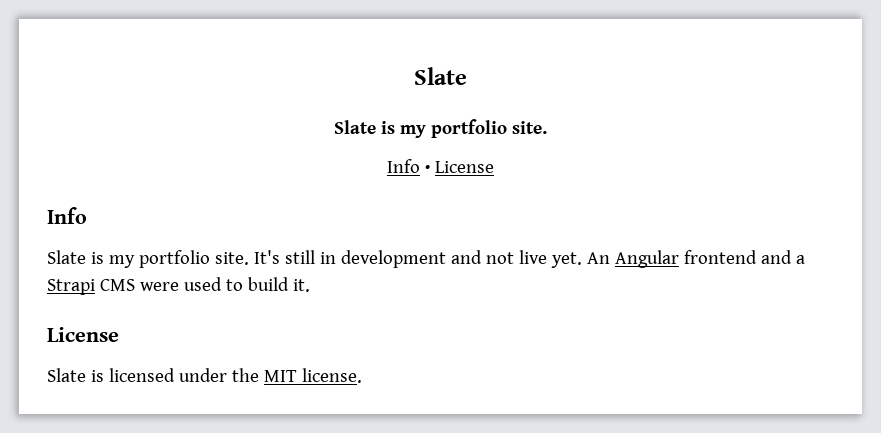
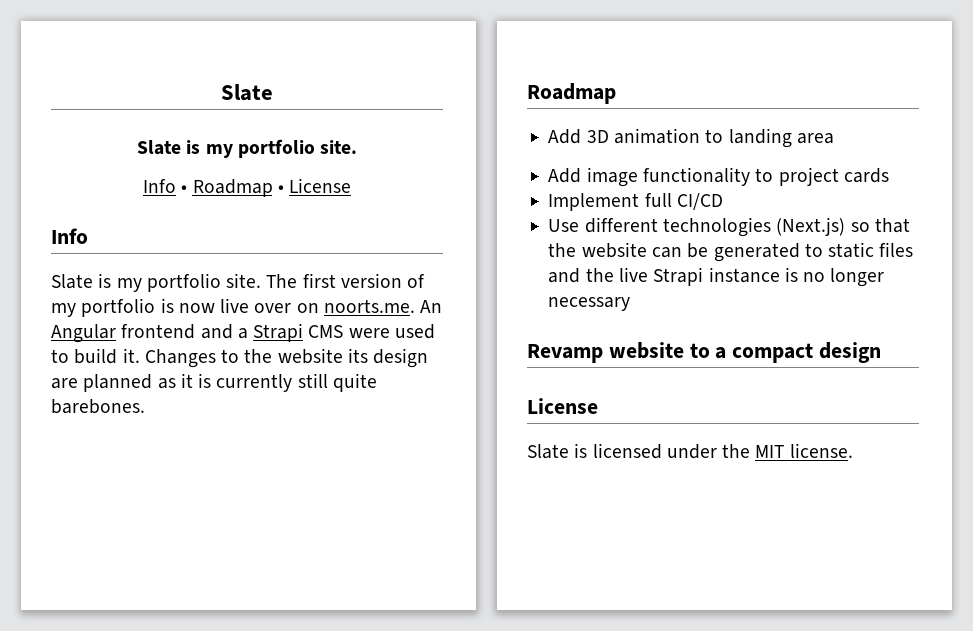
- Info • License
+ Info • Roadmap • License
- It's still in development and not live yet. An Angular frontend and a Strapi CMS were used to build it.
+ The first version of my portfolio is now live over on noorts.me. An Angular frontend and a Strapi CMS were used to build it. Changes to the website its design are planned as it is currently still quite barebones.
+ Roadmap
+ Add 3D animation to landing area
+ Add image functionality to project cards
+ Implement full CI/CD
+ Use different technologies (Next.js) so that the website can be generated to static files and the live Strapi instance is no longer necessary
+ Revamp website to a compact design

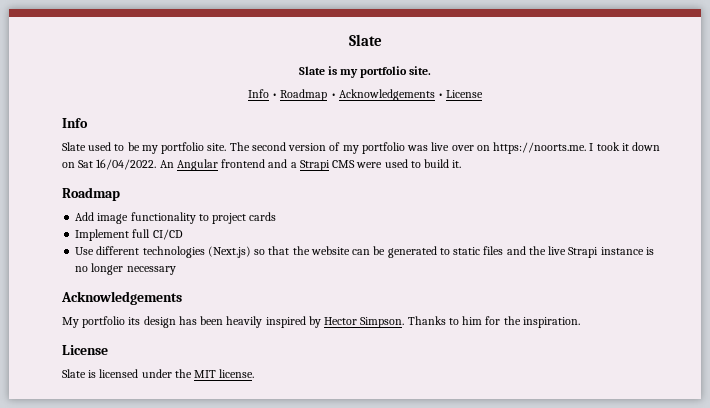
- Info • Roadmap • License
+ Info • Roadmap • Acknowledgements • License
  Info
- Slate is my portfolio site.
+ Slate used to be my portfolio site.
- The first version of my portfolio is now live over on noorts.me. An Angular frontend and a Strapi CMS were used to build it. Changes to the website its design are planned as it is currently still quite barebones.
+ The second version of my portfolio was live over on https://noorts.me. I took it down on Sat 16/04/2022. An Angular frontend and a Strapi CMS were used to build it.
  Roadmap
- Add 3D animation to landing area
  Use different technologies (Next.js) so that the website can be generated to static files and the live Strapi instance is no longer necessary
- Revamp website to a compact design
+ Acknowledgements
+ My portfolio its design has been heavily inspired by Hector Simpson. Thanks to him for the inspiration.

